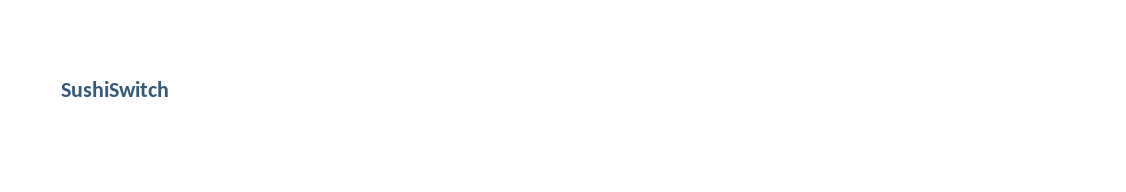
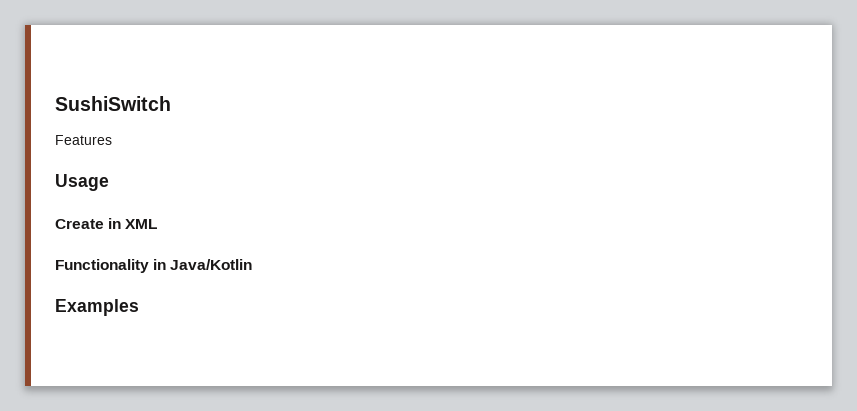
+ Features
+ Usage
+ Create in XML
+ Functionality in Java/Kotlin
+ Examples

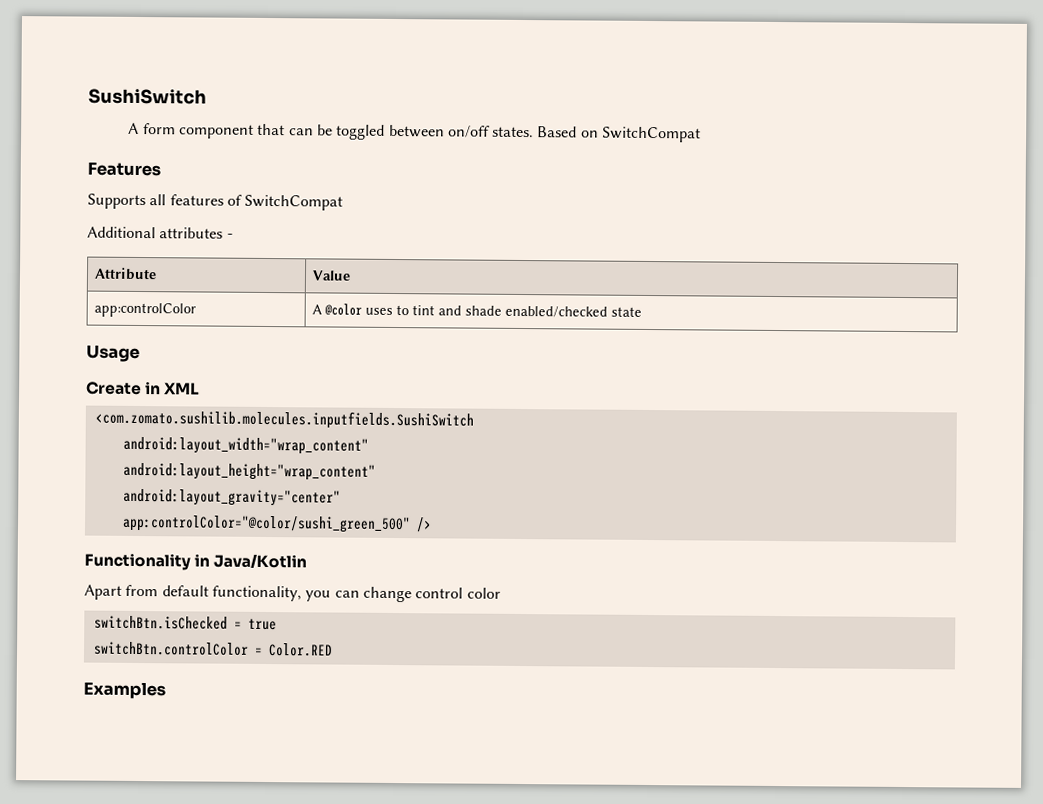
+ A form component that can be toggled between on/off states. Based on SwitchCompat
  Features
+ Supports all features of SwitchCompat
+ Additional attributes -
+ Attribute | Value
+ app:controlColor | A @color uses to tint and shade enabled/checked state
  Usage
  Create in XML
+ <com.zomato.sushilib.molecules.inputfields.SushiSwitch
+ android:layout_width="wrap_content"
+ android:layout_height="wrap_content"
+ android:layout_gravity="center"
+ app:controlColor="@color/sushi_green_500" />
  Functionality in Java/Kotlin
+ Apart from default functionality, you can change control color
+ switchBtn.isChecked = true
+ switchBtn.controlColor = Color.RED

